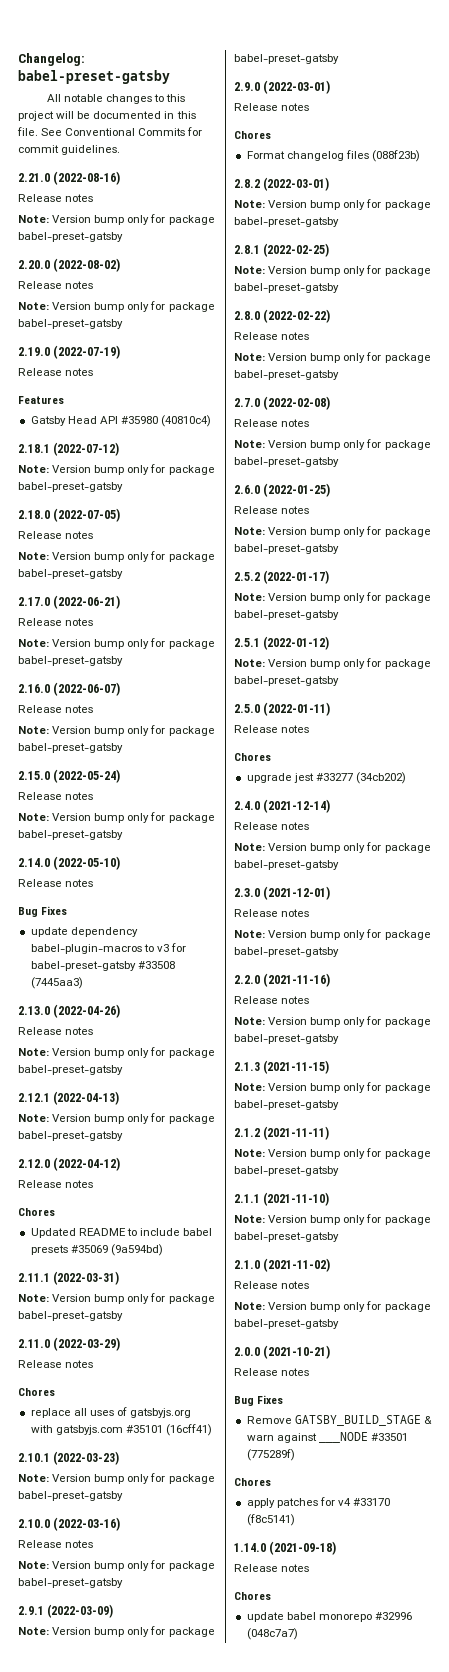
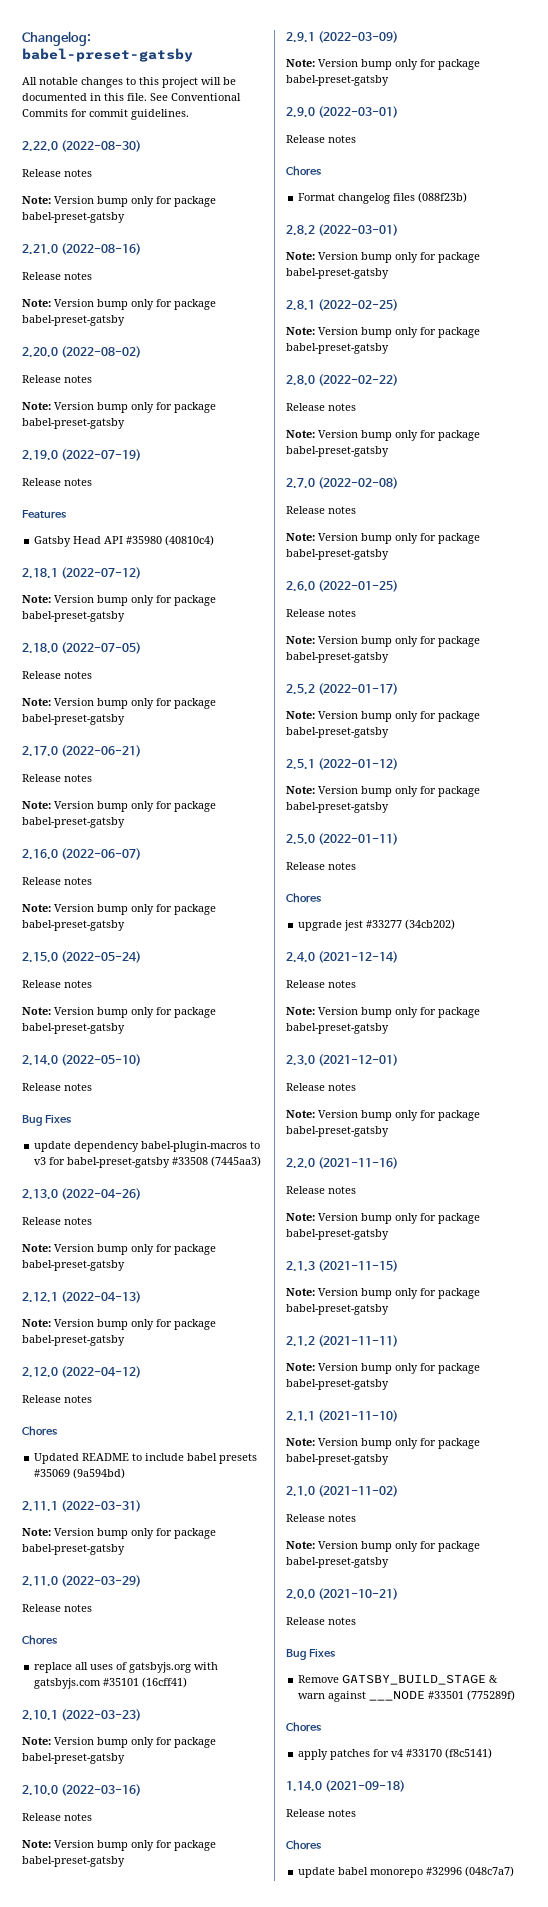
+ 2.22.0 (2022-08-30)
+ Release notes
+ Note: Version bump only for package babel-preset-gatsby

